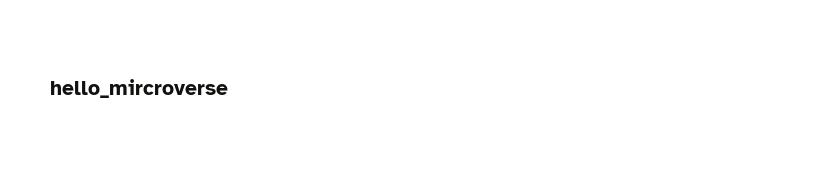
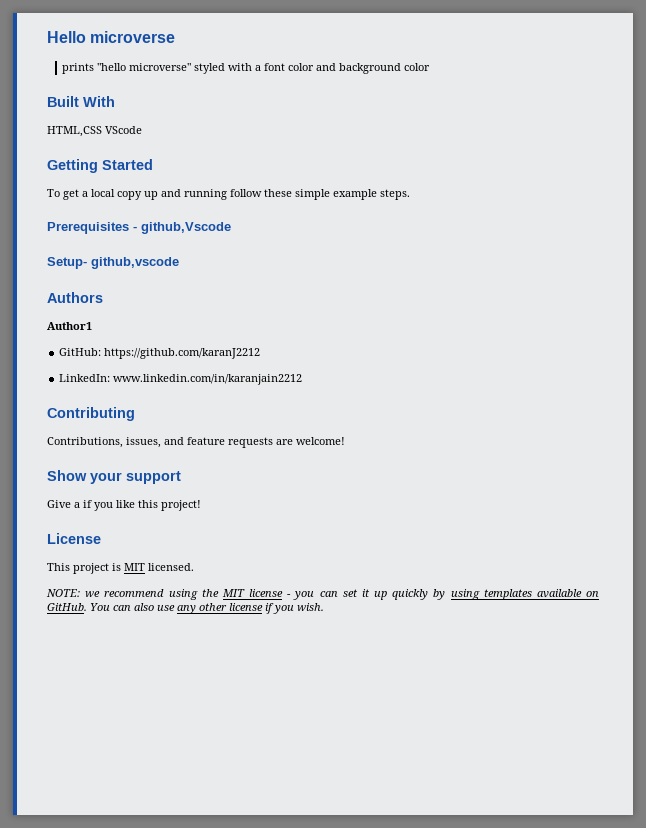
- hello_mircroverse
+ Hello microverse
+ prints "hello microverse" styled with a font color and background color
+ Built With
+ HTML,CSS VScode
+ Getting Started
+ To get a local copy up and running follow these simple example steps.
+ Prerequisites - github,Vscode
+ Setup- github,vscode
+ Authors
+ Author1
+ GitHub: https://github.com/karanJ2212
+ LinkedIn: www.linkedin.com/in/karanjain2212
+ Contributing
+ Contributions, issues, and feature requests are welcome!
+ Show your support
+ Give a if you like this project!
+ License
+ This project is MIT licensed.
+ NOTE: we recommend using the MIT license - you can set it up quickly by using templates available on GitHub. You can also use any other license if you wish.

